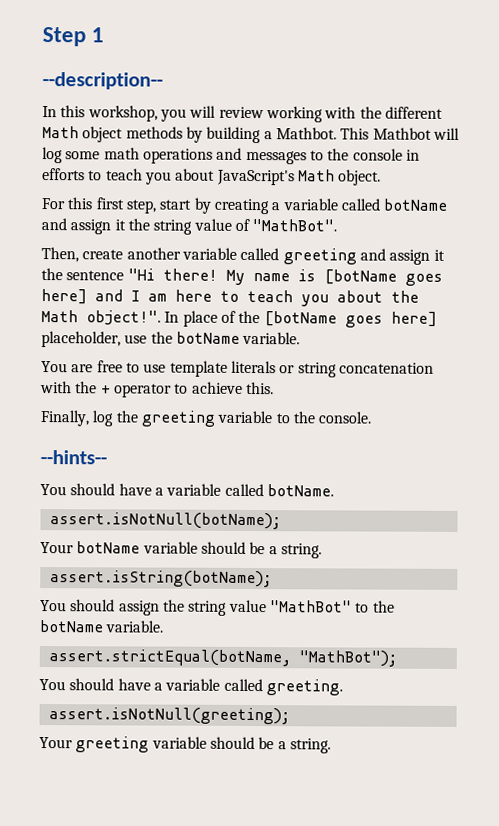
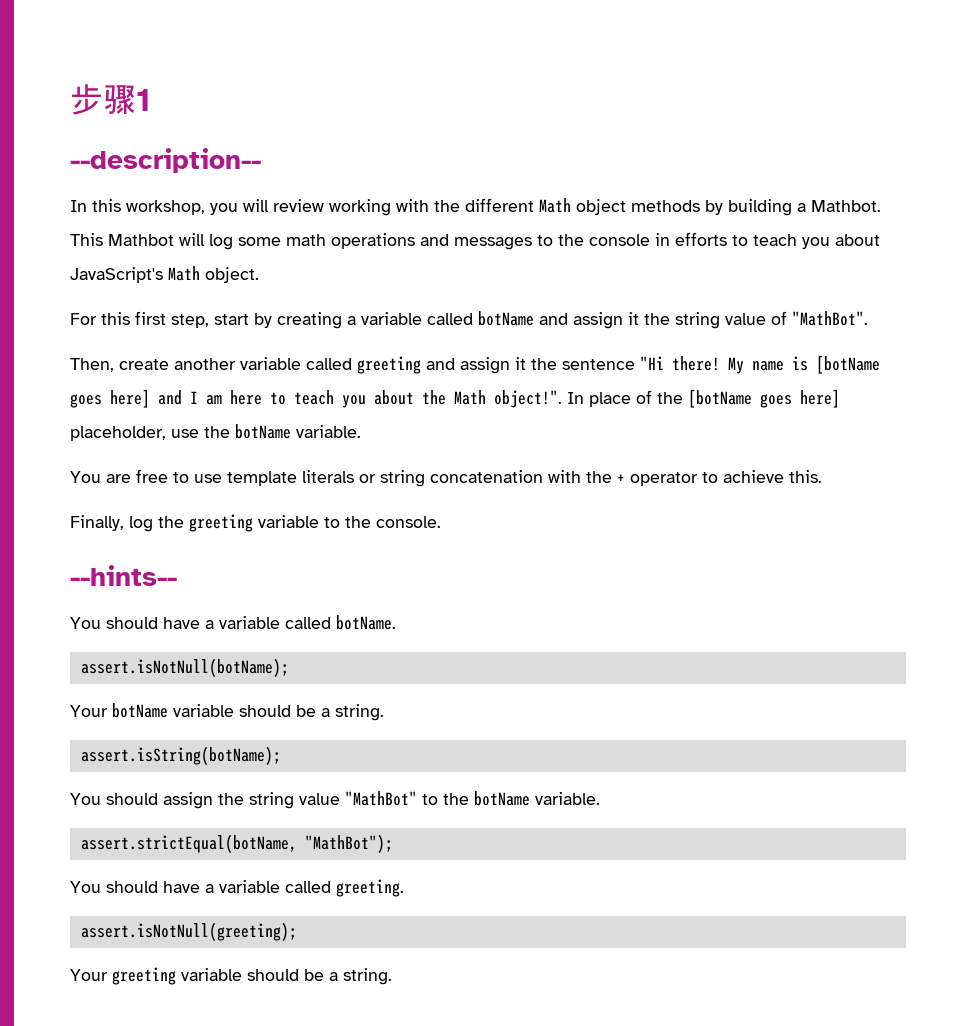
- Step 1
+ 步骤1

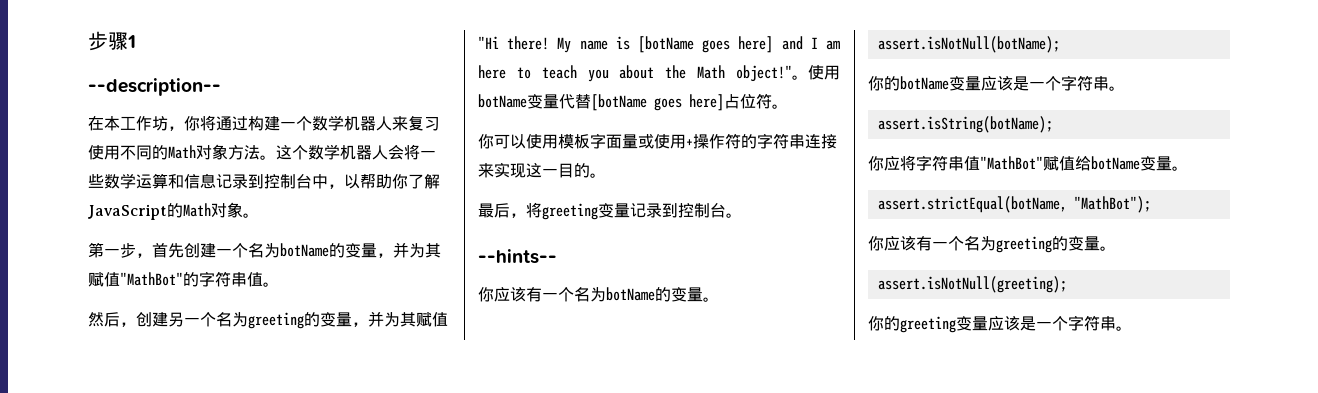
- In this workshop, you will review working with the different Math object methods by building a Mathbot. This Mathbot will log some math operations and messages to the console in efforts to teach you about JavaScript's Math object.
- For this first step, start by creating a variable called botName and assign it the string value of "MathBot".
- Then, create another variable called greeting and assign it the sentence "Hi there!
+ 在本工作坊，你将通过构建一个数学机器人来复习使用不同的Math对象方法。这个数学机器人会将一些数学运算和信息记录到控制台中，以帮助你了解JavaScript的Math对象。
+ 第一步，首先创建一个名为botName的变量，并为其赋值"MathBot"的字符串值。
+ 然后，创建另一个名为greeting的变量，并为其赋值"Hi there!
- My name is [botName goes here] and I am here to teach you about the Math object!". In place of the [botName goes here] placeholder, use the botName variable.
- You are free to use template literals or string concatenation with the + operator to achieve this.
- Finally, log the greeting variable to the console.
+ My name is [botName goes here] and I am here to teach you about the Math object!"。使用botName变量代替[botName goes here]占位符。
+ 你可以使用模板字面量或使用+操作符的字符串连接来实现这一目的。
+ 最后，将greeting变量记录到控制台。
  --hints--
- You should have a variable called botName.
+ 你应该有一个名为botName的变量。
  assert.isNotNull(botName);
- Your botName variable should be a string.
+ 你的botName变量应该是一个字符串。
  assert.isString(botName);
- You should assign the string value "MathBot" to the botName variable.
+ 你应将字符串值"MathBot"赋值给botName变量。
  assert.strictEqual(botName, "MathBot");
- You should have a variable called greeting.
+ 你应该有一个名为greeting的变量。
  assert.isNotNull(greeting);
- Your greeting variable should be a string.
+ 你的greeting变量应该是一个字符串。

